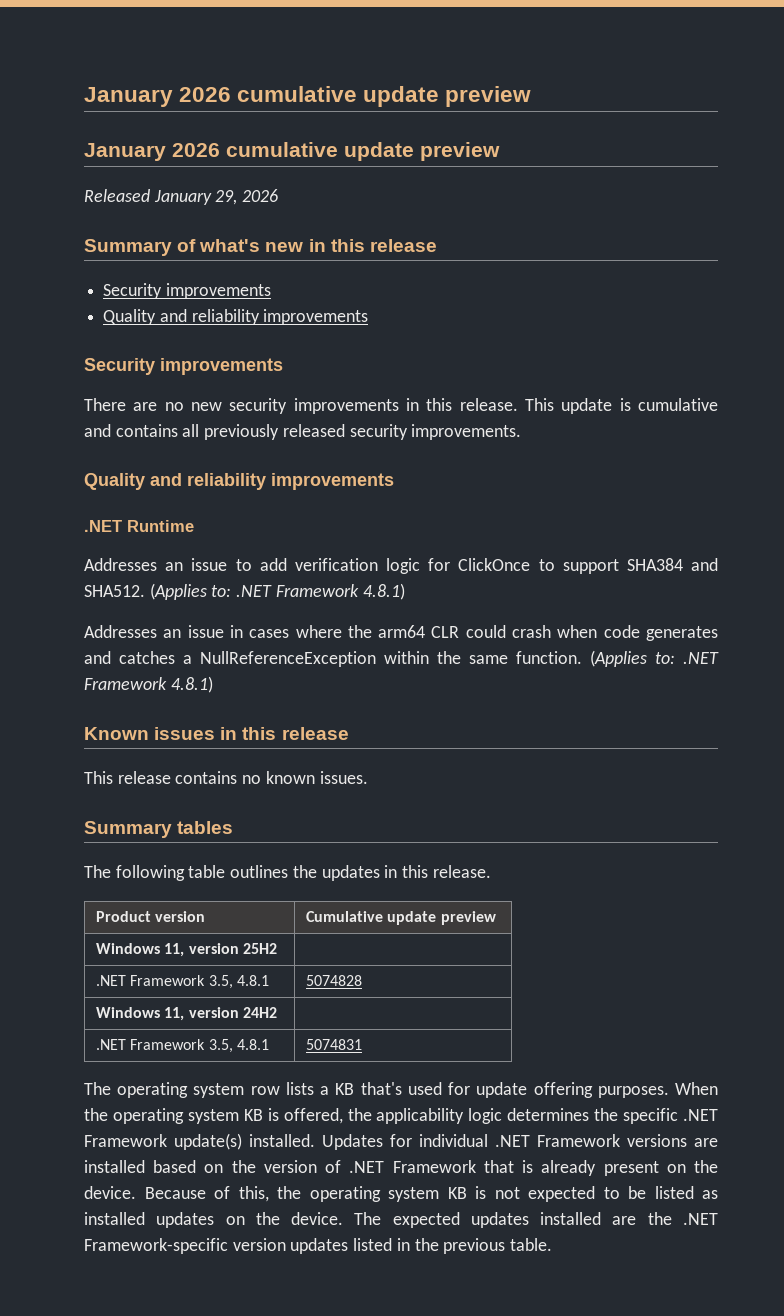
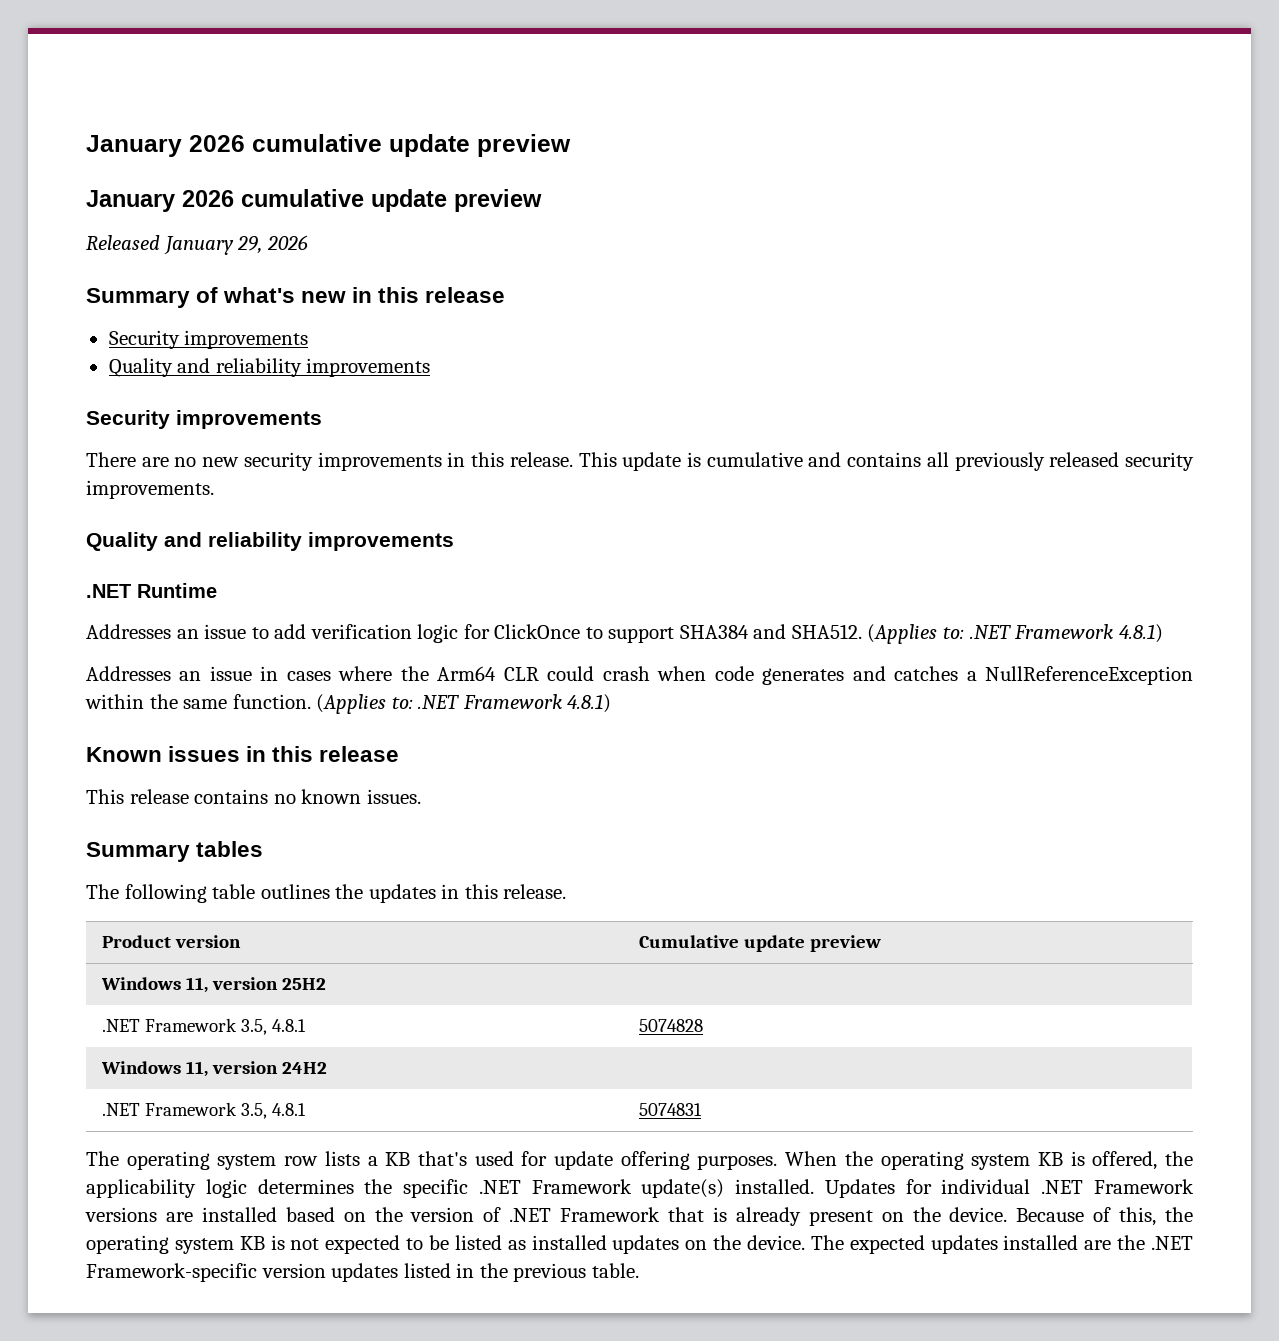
- Addresses an issue in cases where the arm64 CLR could crash when code generates and catches a NullReferenceException within the same function.
+ Addresses an issue in cases where the Arm64 CLR could crash when code generates and catches a NullReferenceException within the same function.

